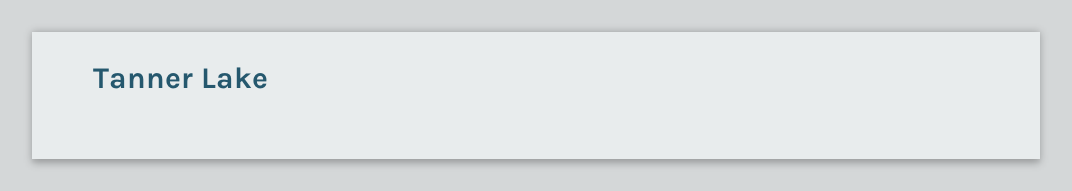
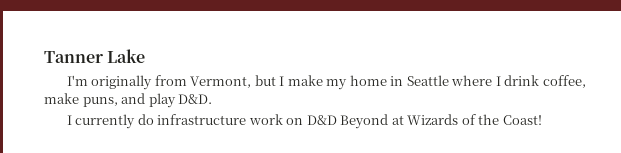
+ I'm originally from Vermont, but I make my home in Seattle where I drink coffee, make puns, and play D&D.
+ I currently do infrastructure work on D&D Beyond at Wizards of the Coast!

